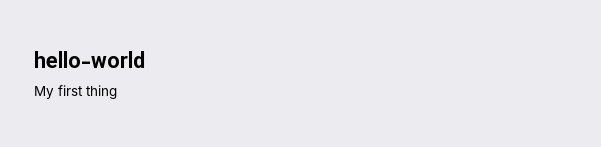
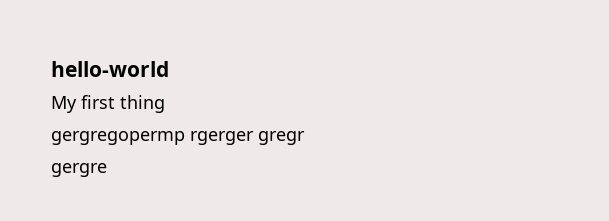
+ gergregopermp rgerger gregr
+ gergre

